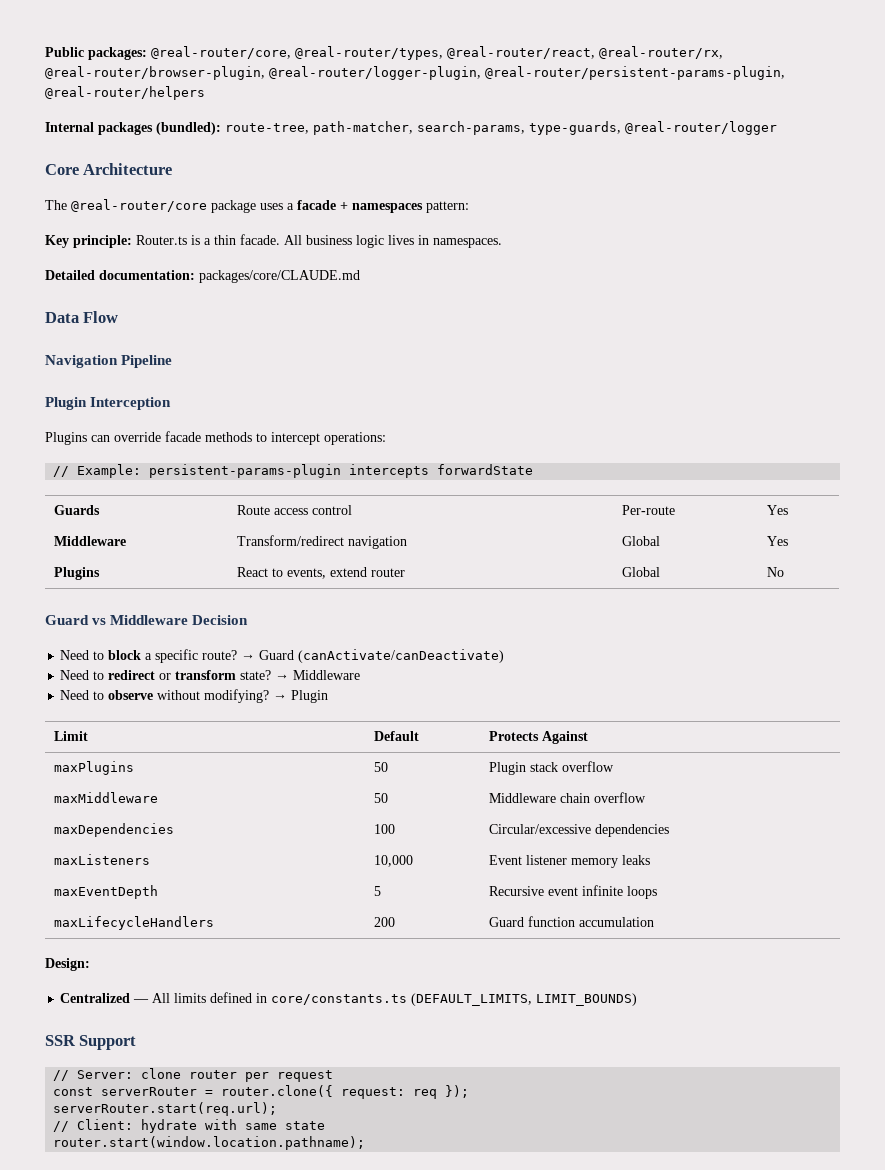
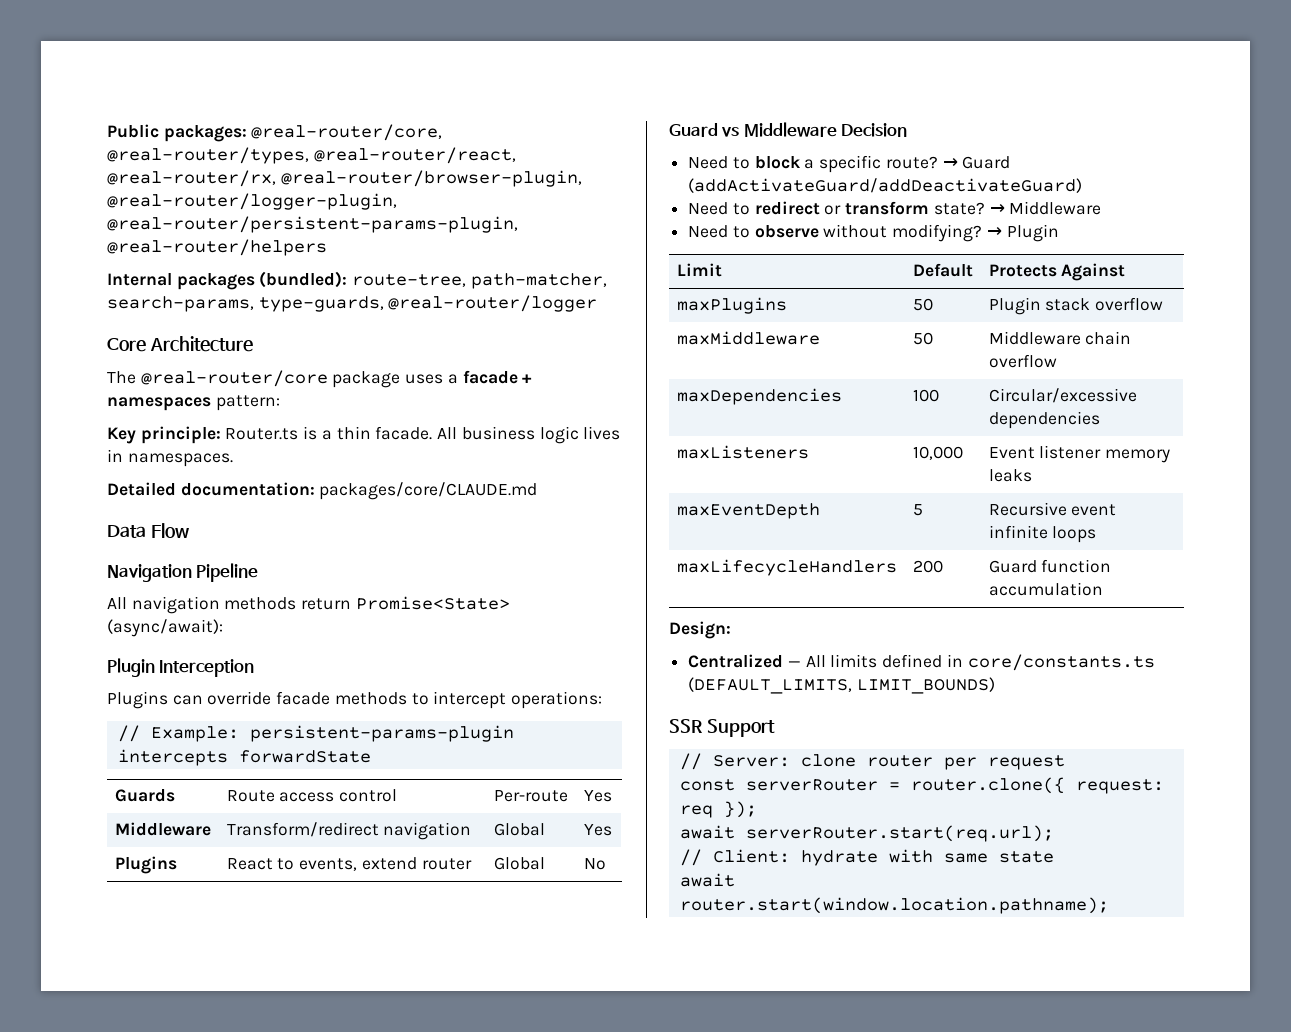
+ All navigation methods return Promise<State> (async/await):
- → Guard (canActivate/canDeactivate)
+ → Guard (addActivateGuard/addDeactivateGuard)
- serverRouter.start(req.url);
+ await serverRouter.start(req.url);
- router.start(window.location.pathname);
+ await router.start(window.location.pathname);

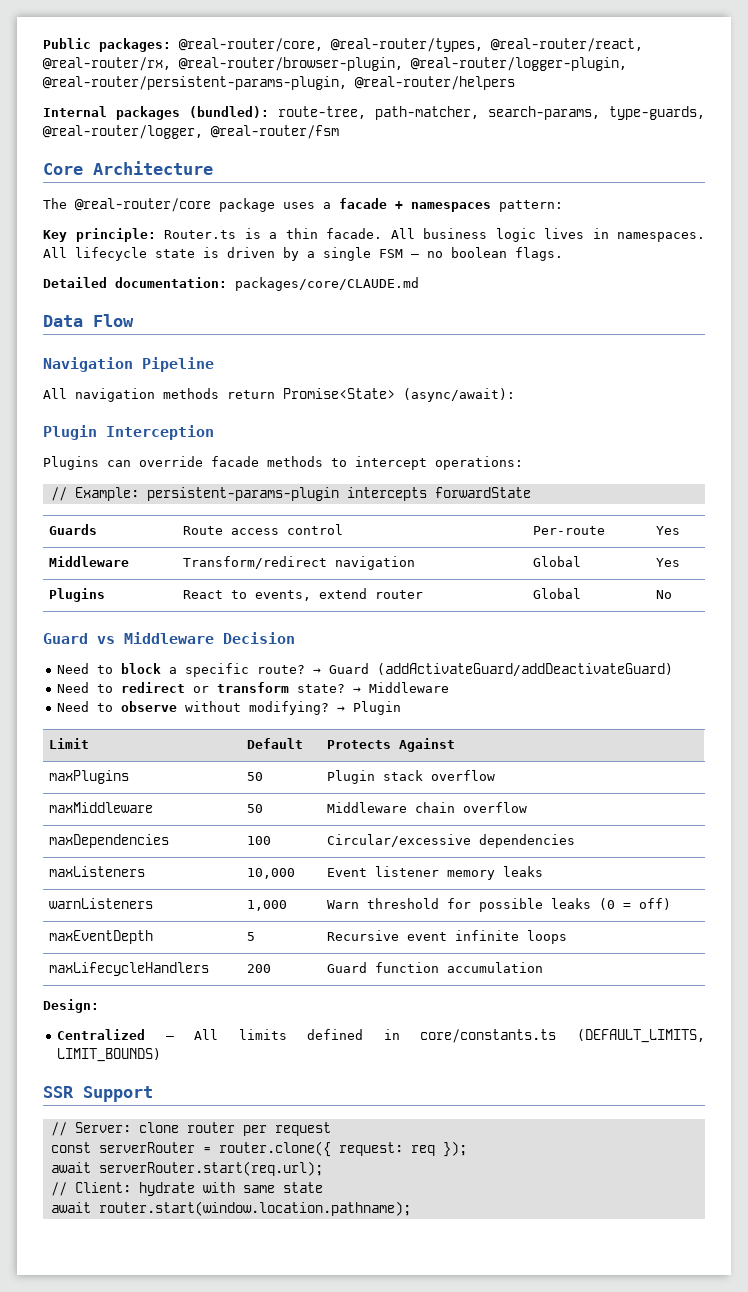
- Internal packages (bundled): route-tree, path-matcher, search-params, type-guards, @real-router/logger
+ Internal packages (bundled): route-tree, path-matcher, search-params, type-guards, @real-router/logger, @real-router/fsm
+ All lifecycle state is driven by a single FSM — no boolean flags.
+ warnListeners | 1,000 | Warn threshold for possible leaks (0 = off)

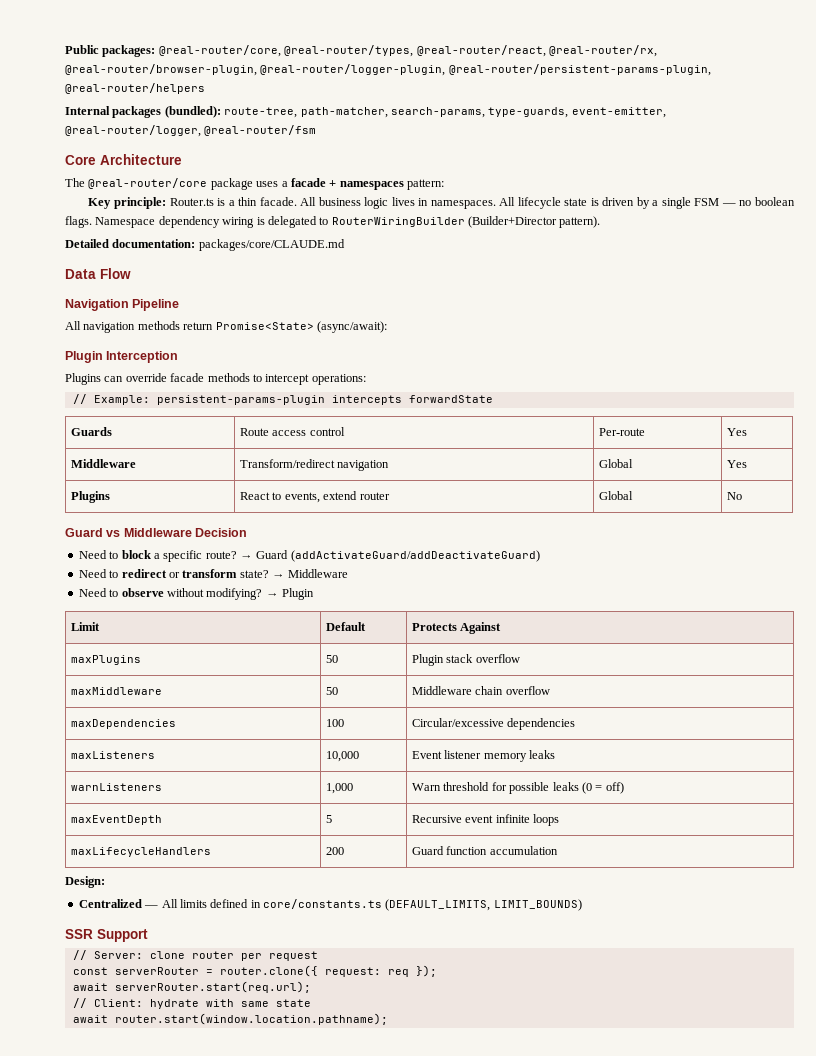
- Internal packages (bundled): route-tree, path-matcher, search-params, type-guards, @real-router/logger, @real-router/fsm
+ Internal packages (bundled): route-tree, path-matcher, search-params, type-guards, event-emitter, @real-router/logger, @real-router/fsm
+ Namespace dependency wiring is delegated to RouterWiringBuilder (Builder+Director pattern).

